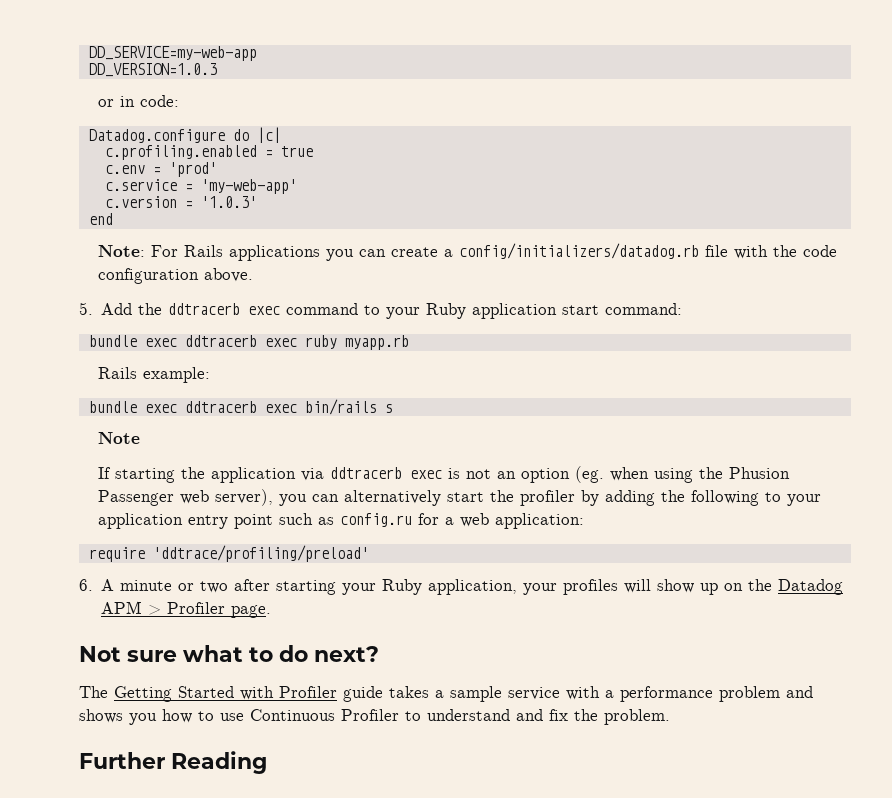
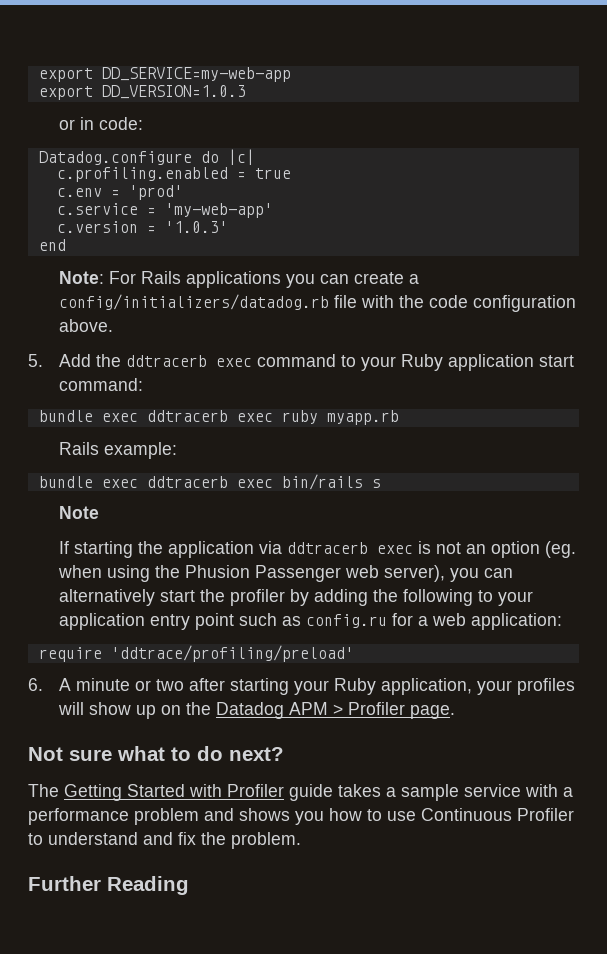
- DD_SERVICE=my-web-app
+ export DD_SERVICE=my-web-app
- DD_VERSION=1.0.3
+ export DD_VERSION=1.0.3

